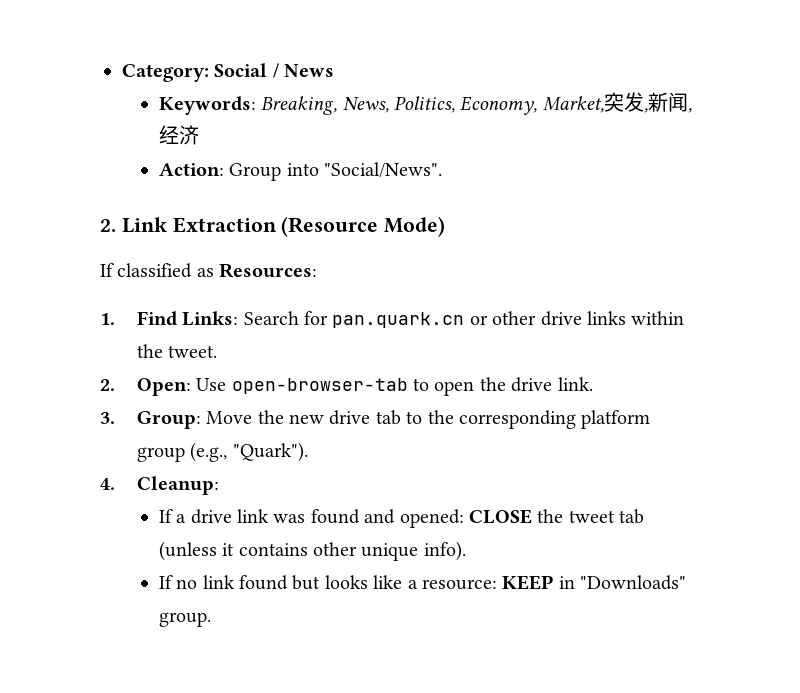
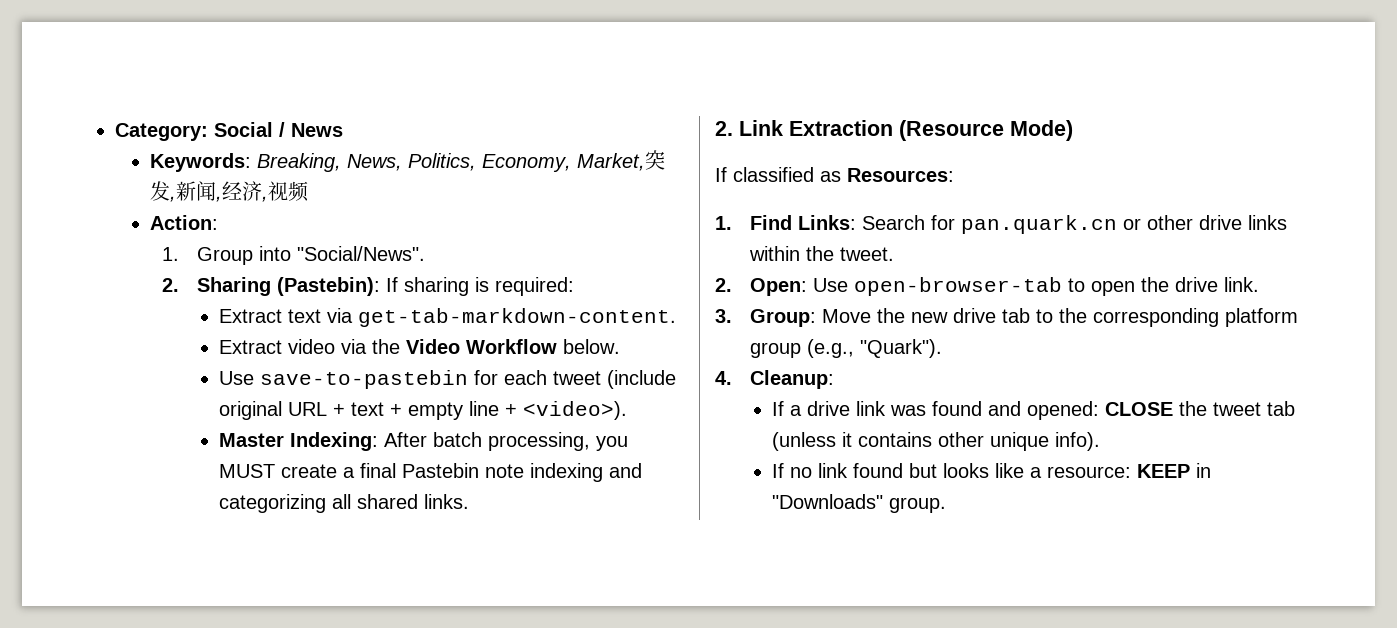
- Keywords: Breaking, News, Politics, Economy, Market,突发,新闻,经济
+ Keywords: Breaking, News, Politics, Economy, Market,突发,新闻,经济,视频
- Action: Group into "Social/News".
+ Action:
+ 1. Group into "Social/News".
+ 2. Sharing (Pastebin): If sharing is required:
+ Extract text via get-tab-markdown-content.
+ Extract video via the Video Workflow below.
+ Use save-to-pastebin for each tweet (include original URL + text + empty line + <video>).
+ Master Indexing: After batch processing, you MUST create a final Pastebin note indexing and categorizing all shared links.

